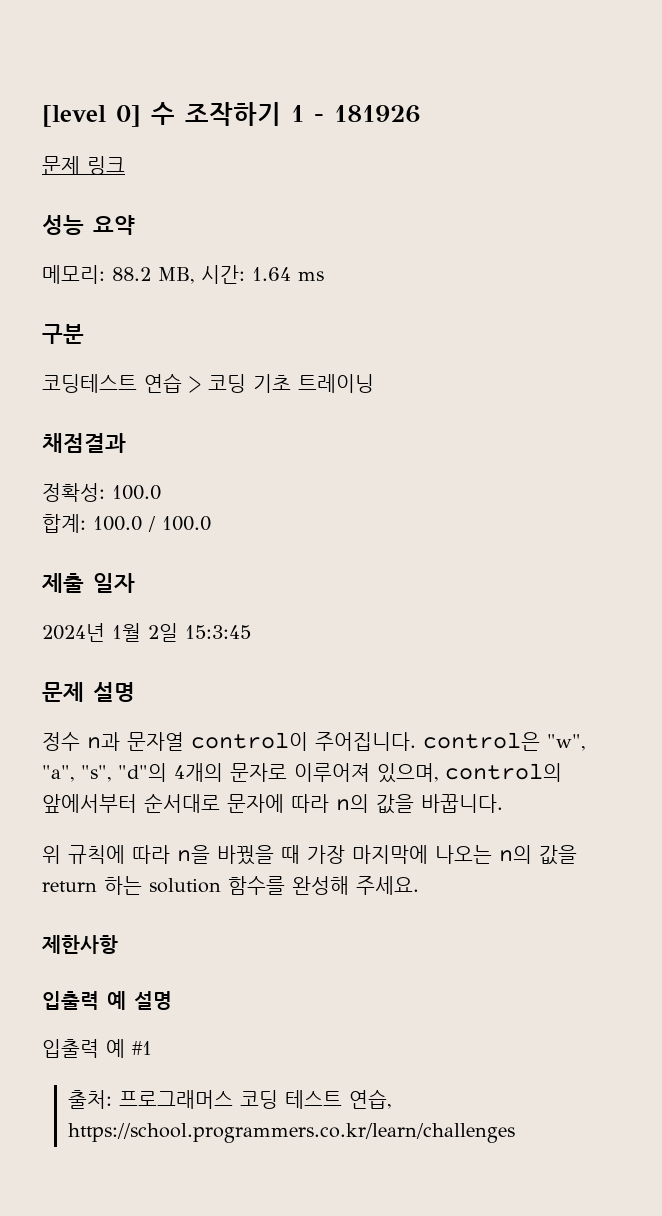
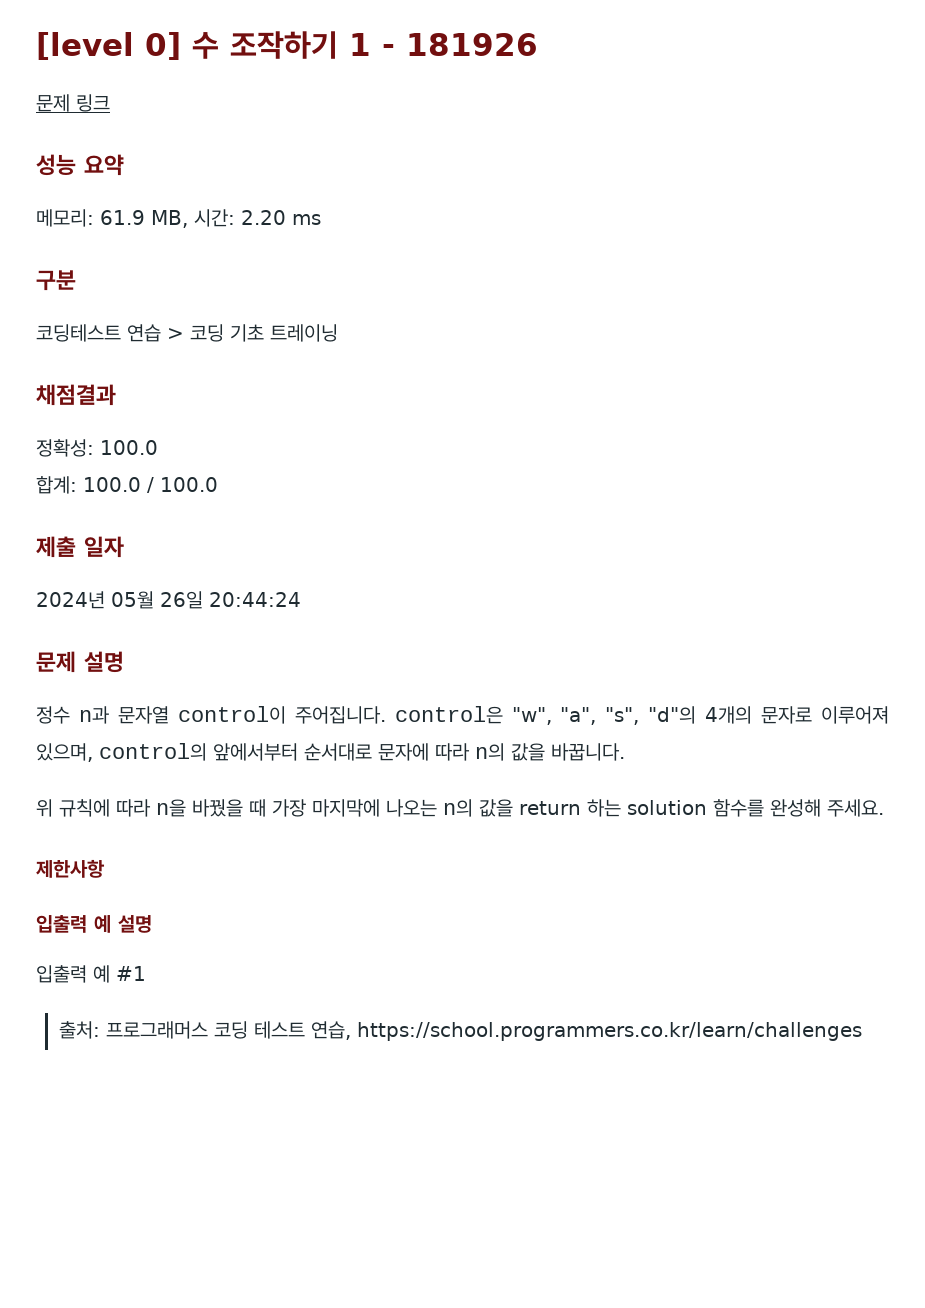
- 메모리: 88.2 MB, 시간: 1.64 ms
+ 메모리: 61.9 MB, 시간: 2.20 ms
- 2024년 1월 2일 15:3:45
+ 2024년 05월 26일 20:44:24

